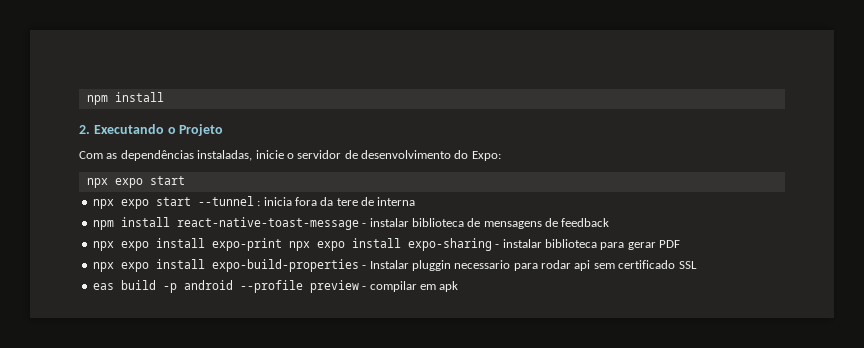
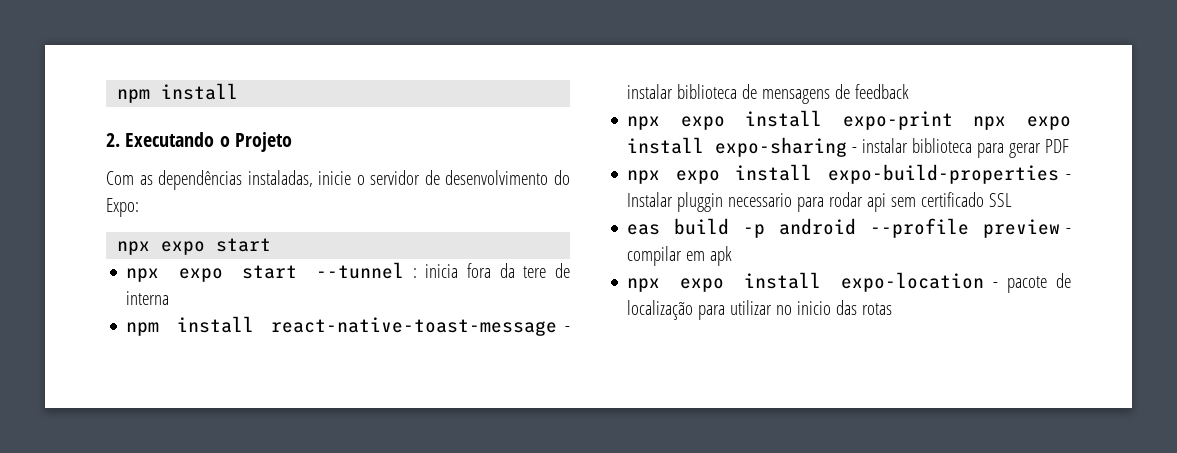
+ npx expo install expo-location - pacote de localização para utilizar no inicio das rotas

